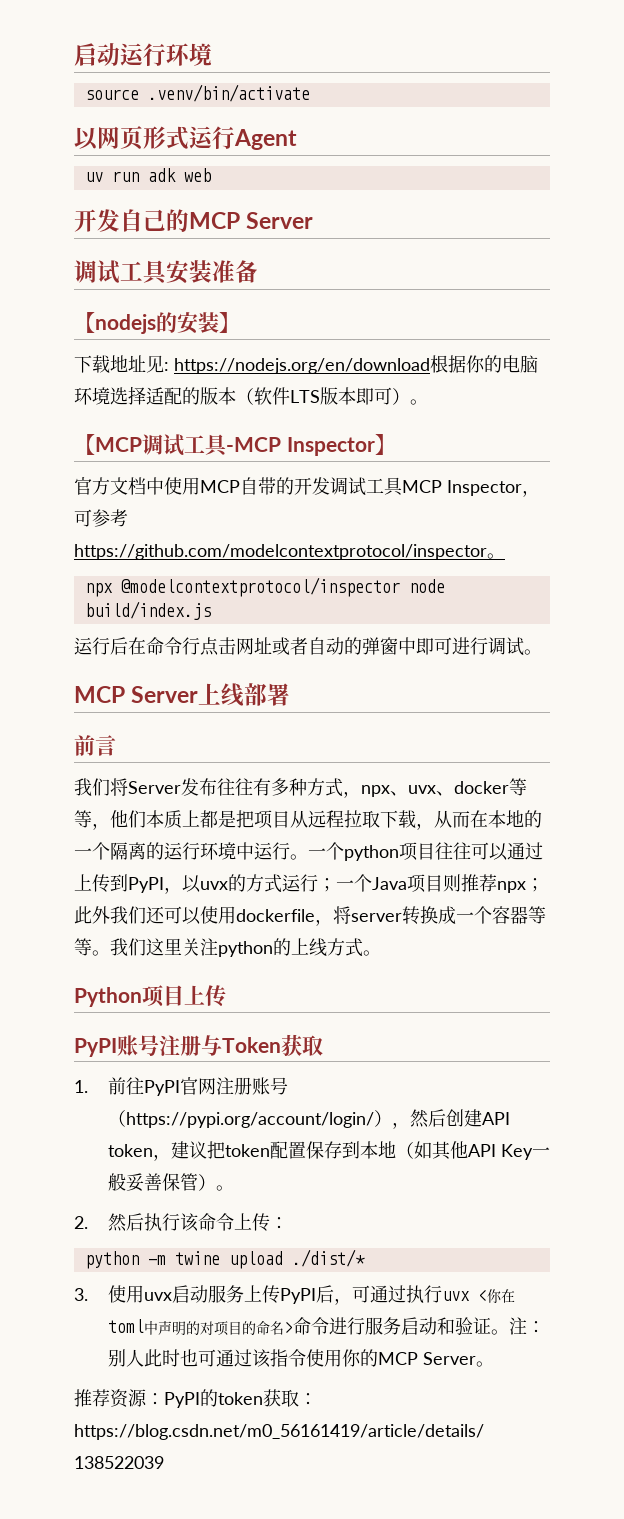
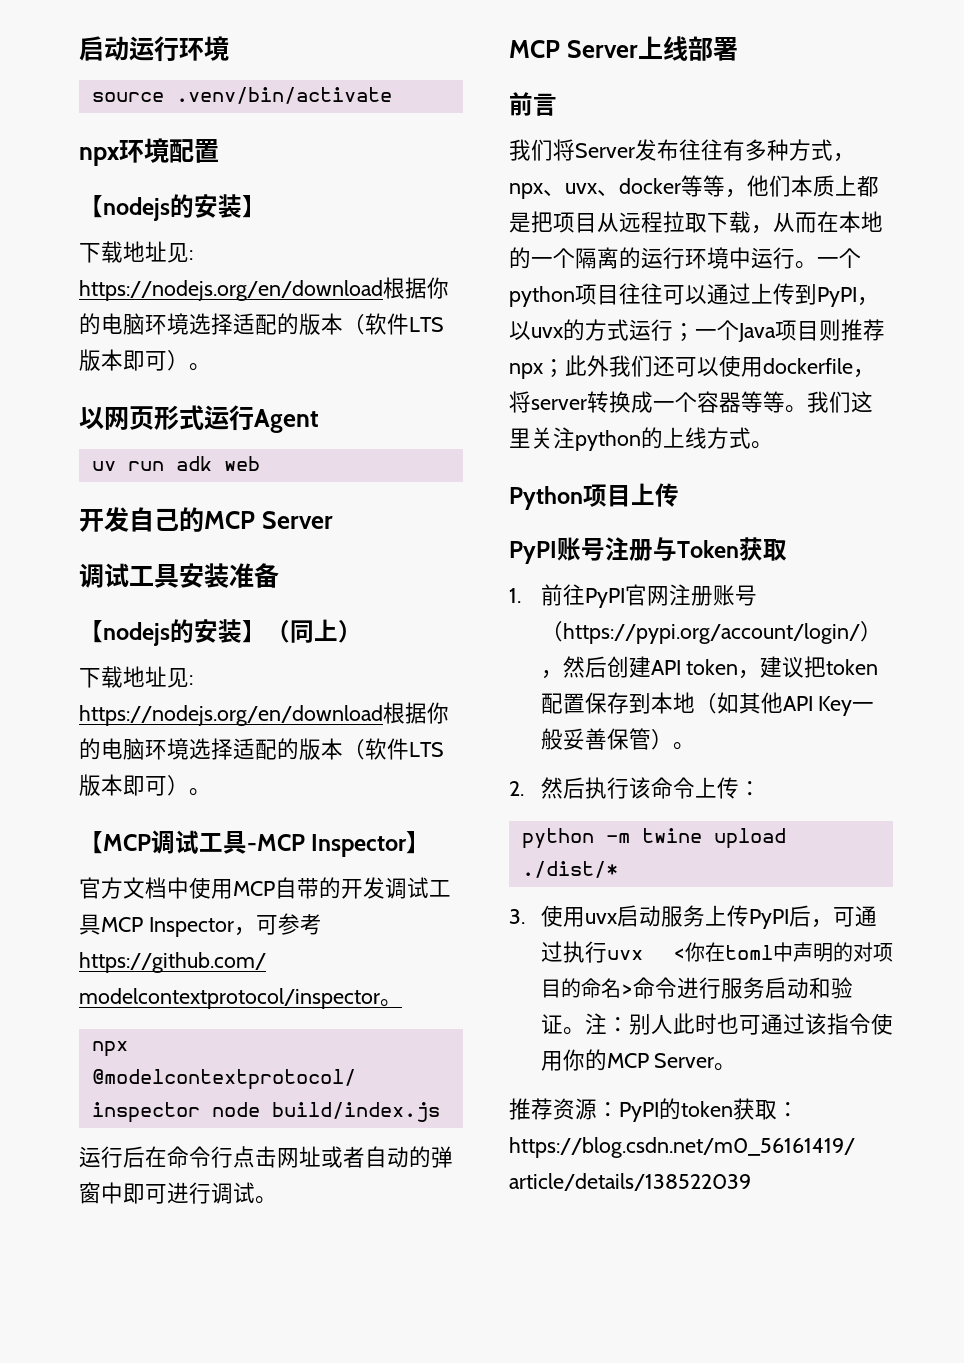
+ npx环境配置
+ 【nodejs的安装】
+ 下载地址见: https://nodejs.org/en/download根据你的电脑环境选择适配的版本（软件LTS版本即可）。
- 【nodejs的安装】
+ 【nodejs的安装】（同上）

